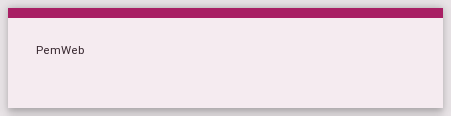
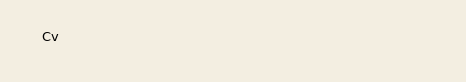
- PemWeb
+ Cv

